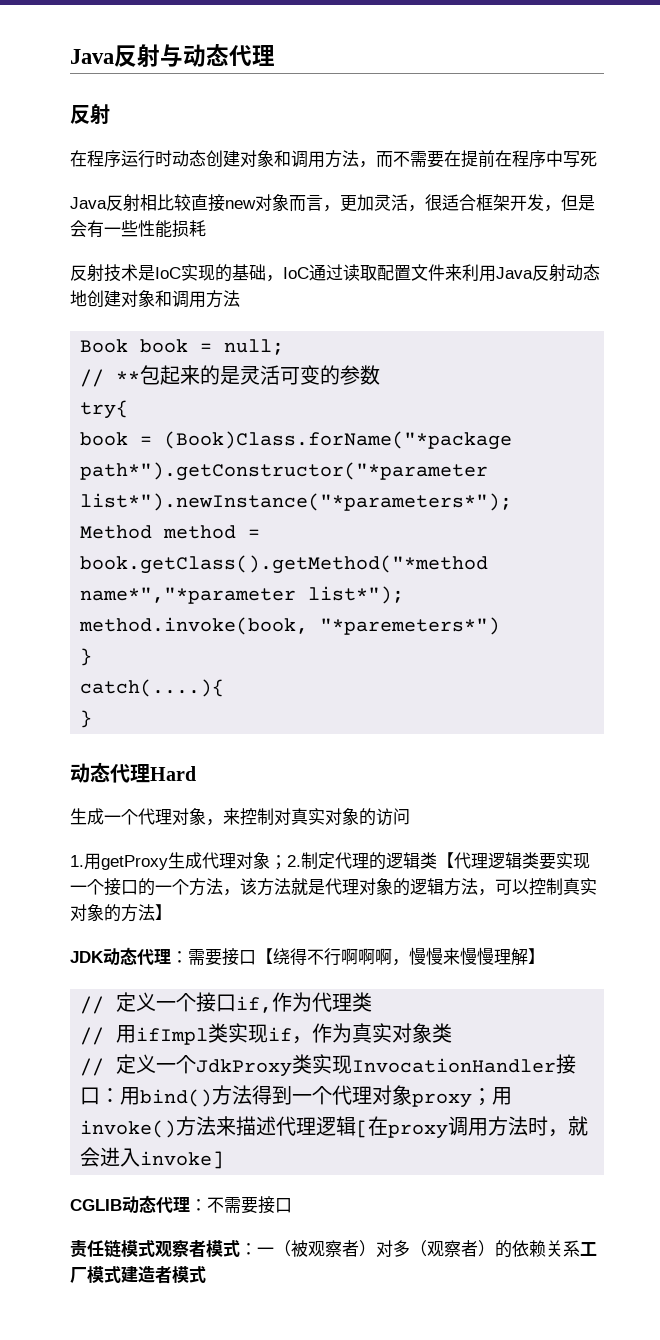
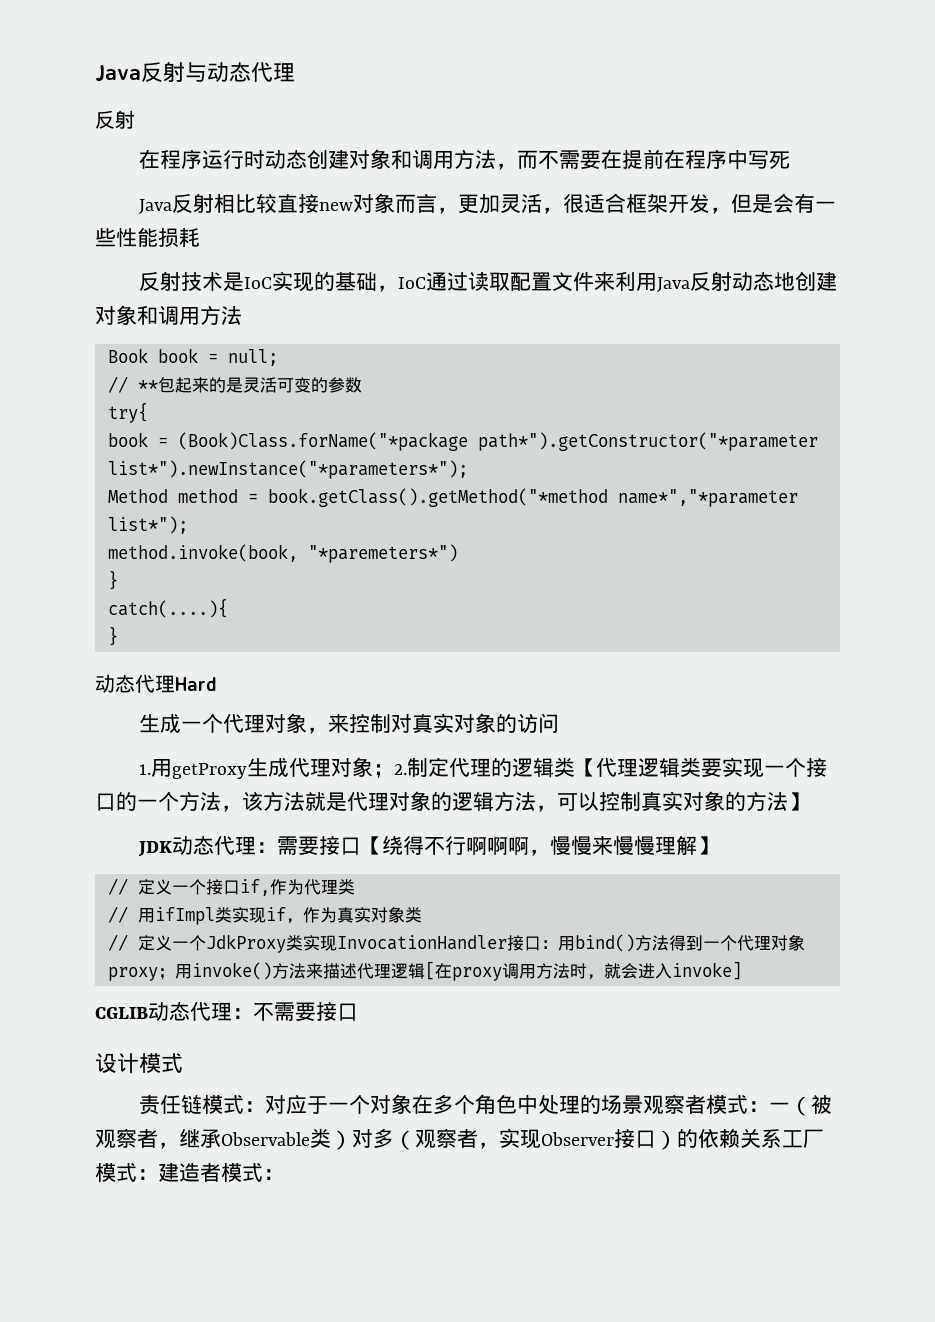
+ 设计模式
- 责任链模式观察者模式：一（被观察者）对多（观察者）的依赖关系工厂模式建造者模式
+ 责任链模式：对应于一个对象在多个角色中处理的场景观察者模式：一（被观察者，继承Observable类）对多（观察者，实现Observer接口）的依赖关系工厂模式：建造者模式：

